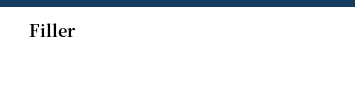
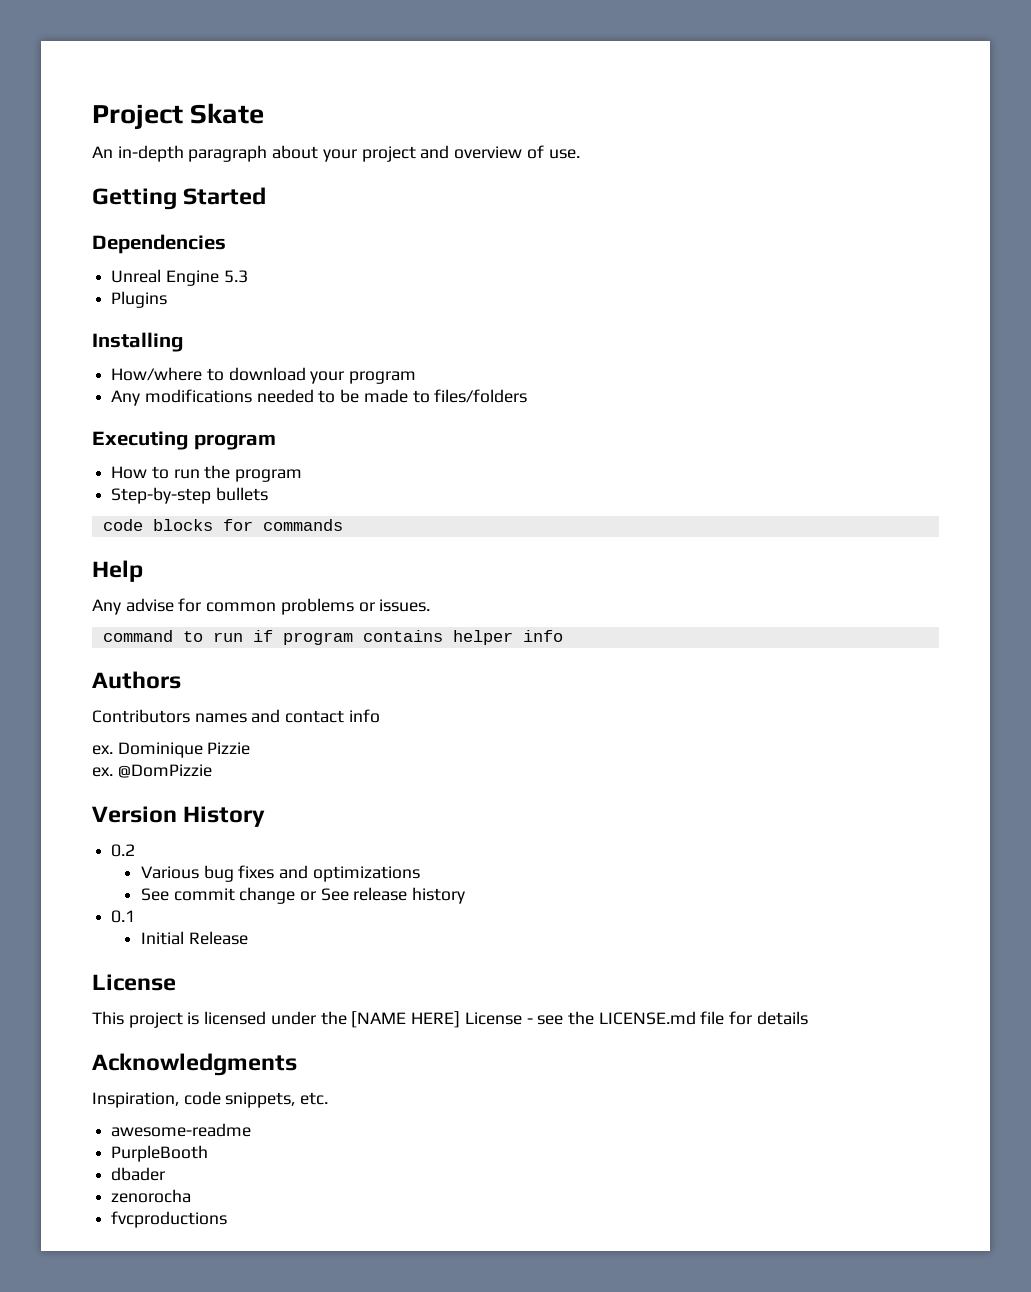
- Filler
+ Project Skate
+ An in-depth paragraph about your project and overview of use.
+ Getting Started
+ Dependencies
+ Unreal Engine 5.3
+ Plugins
+ Installing
+ How/where to download your program
+ Any modifications needed to be made to files/folders
+ Executing program
+ How to run the program
+ Step-by-step bullets
+ code blocks for commands
+ Help
+ Any advise for common problems or issues.
+ command to run if program contains helper info
+ Authors
+ Contributors names and contact info
+ ex. Dominique Pizzie
+ ex. @DomPizzie
+ Version History
+ 0.2
+ Various bug fixes and optimizations
+ See commit change or See release history
+ 0.1
+ Initial Release
+ License
+ This project is licensed under the [NAME HERE] License - see the LICENSE.md file for details
+ Acknowledgments
+ Inspiration, code snippets, etc.
+ awesome-readme
+ PurpleBooth
+ dbader
+ zenorocha
+ fvcproductions

